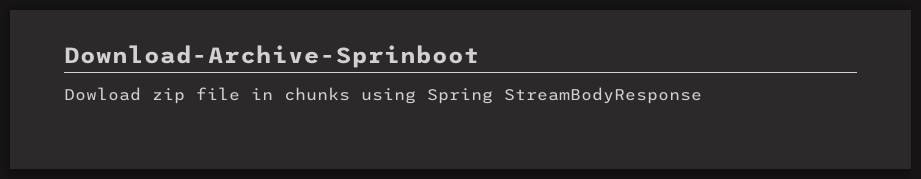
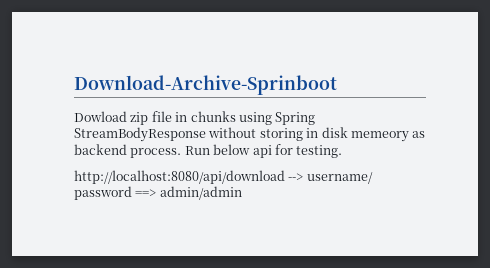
- Dowload zip file in chunks using Spring StreamBodyResponse
+ Dowload zip file in chunks using Spring StreamBodyResponse without storing in disk memeory as backend process. Run below api for testing.
+ http://localhost:8080/api/download --> username/ password ==> admin/admin

